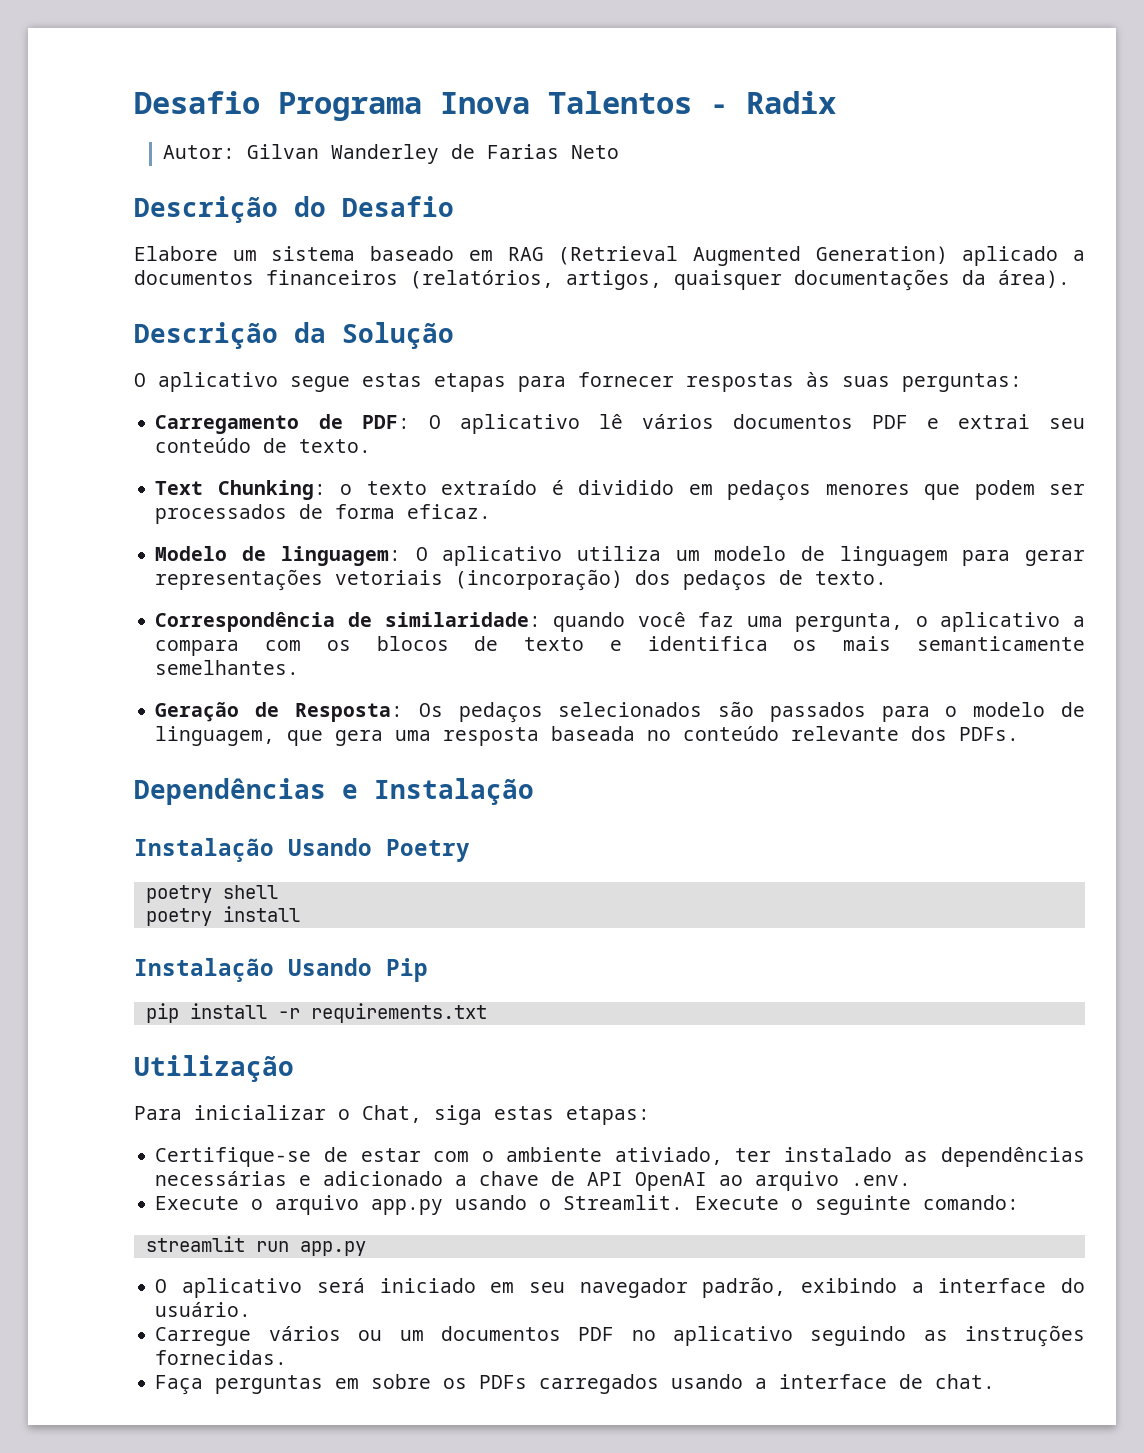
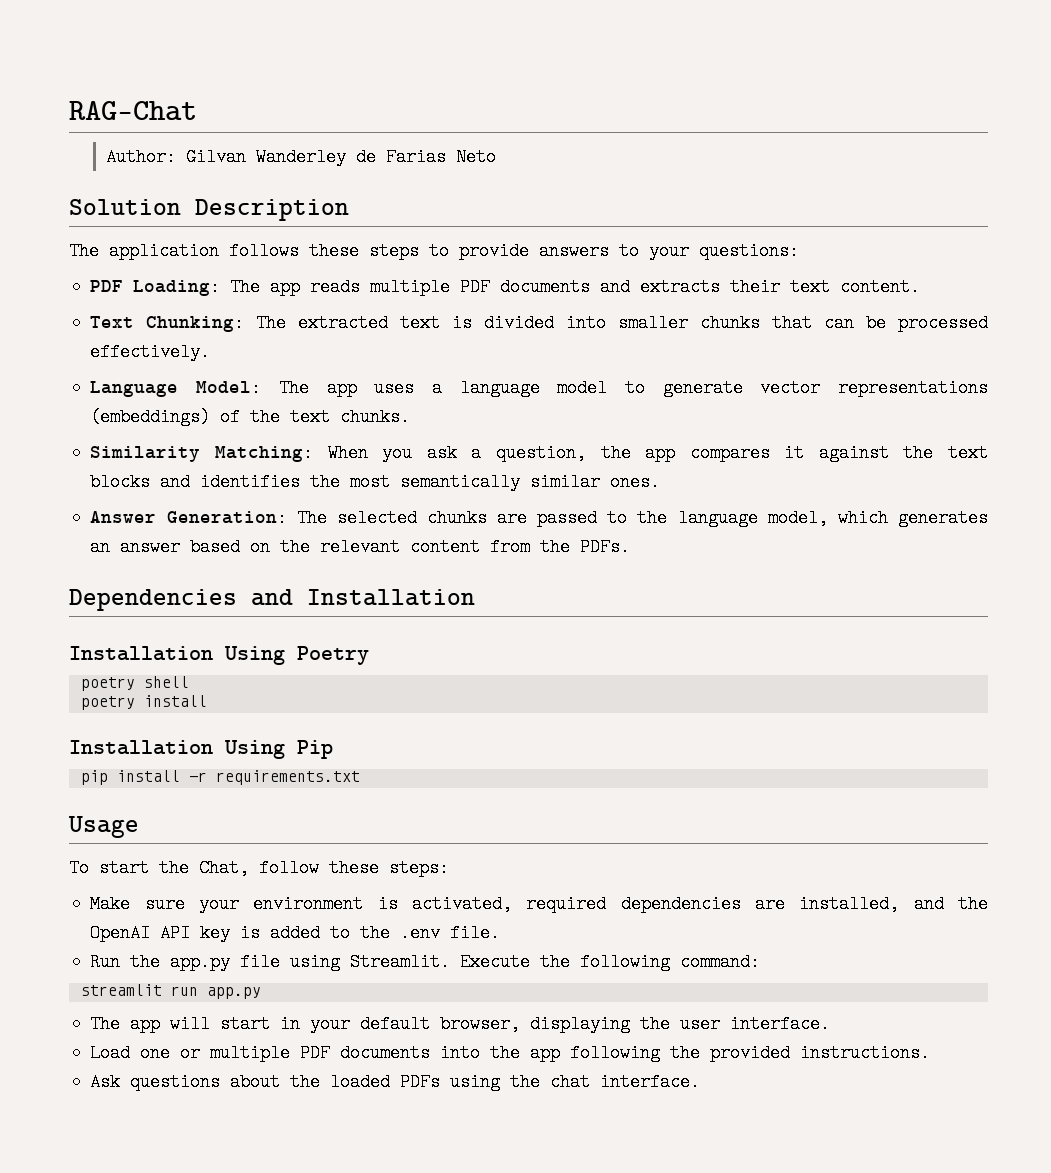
- Desafio Programa Inova Talentos - Radix
- Autor: Gilvan Wanderley de Farias Neto
+ RAG-Chat
+ Author: Gilvan Wanderley de Farias Neto
- Descrição do Desafio
- Elabore um sistema baseado em RAG (Retrieval Augmented Generation) aplicado a documentos financeiros (relatórios, artigos, quaisquer documentações da área).
- Descrição da Solução
- O aplicativo segue estas etapas para fornecer respostas às suas perguntas:
- Carregamento de PDF: O aplicativo lê vários documentos PDF e extrai seu conteúdo de texto.
- Text Chunking: o texto extraído é dividido em pedaços menores que podem ser processados de forma eficaz.
- Modelo de linguagem: O aplicativo utiliza um modelo de linguagem para gerar representações vetoriais (incorporação) dos pedaços de texto.
- Correspondência de similaridade: quando você faz uma pergunta, o aplicativo a compara com os blocos de texto e identifica os mais semanticamente semelhantes.
- Geração de Resposta: Os pedaços selecionados são passados para o modelo de linguagem, que gera uma resposta baseada no conteúdo relevante dos PDFs.
- Dependências e Instalação
- Instalação Usando Poetry
+ Solution Description
+ The application follows these steps to provide answers to your questions:
+ PDF Loading: The app reads multiple PDF documents and extracts their text content.
+ Text Chunking: The extracted text is divided into smaller chunks that can be processed effectively.
+ Language Model: The app uses a language model to generate vector representations (embeddings) of the text chunks.
+ Similarity Matching: When you ask a question, the app compares it against the text blocks and identifies the most semantically similar ones.
+ Answer Generation: The selected chunks are passed to the language model, which generates an answer based on the relevant content from the PDFs.
+ Dependencies and Installation
+ Installation Using Poetry
- Instalação Usando Pip
+ Installation Using Pip
- Utilização
- Para inicializar o Chat, siga estas etapas:
- Certifique-se de estar com o ambiente ativiado, ter instalado as dependências necessárias e adicionado a chave de API OpenAI ao arquivo .env.
- Execute o arquivo app.py usando o Streamlit. Execute o seguinte comando:
+ Usage
+ To start the Chat, follow these steps:
+ Make sure your environment is activated, required dependencies are installed, and the OpenAI API key is added to the .env file.
+ Run the app.py file using Streamlit. Execute the following command:
  streamlit run app.py
- O aplicativo será iniciado em seu navegador padrão, exibindo a interface do usuário.
- Carregue vários ou um documentos PDF no aplicativo seguindo as instruções fornecidas.
- Faça perguntas em sobre os PDFs carregados usando a interface de chat.
+ The app will start in your default browser, displaying the user interface.
+ Load one or multiple PDF documents into the app following the provided instructions.
+ Ask questions about the loaded PDFs using the chat interface.

